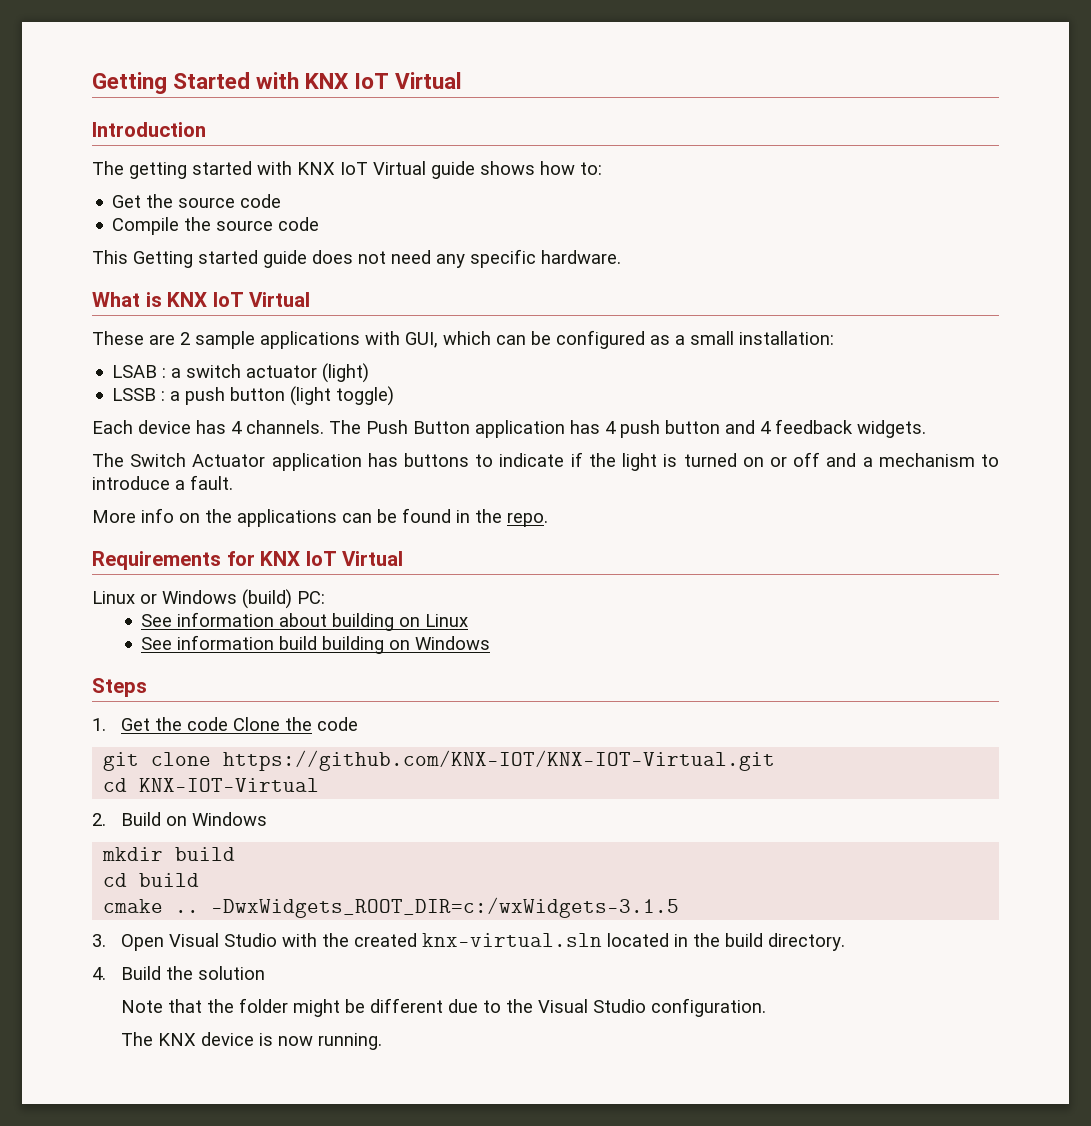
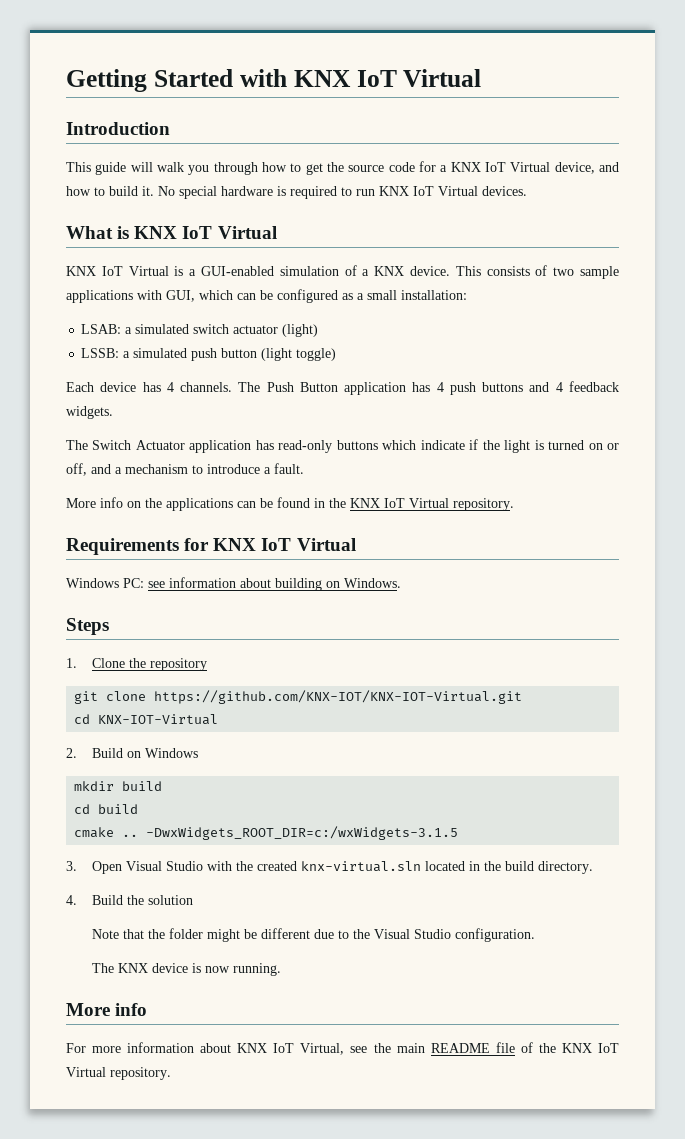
- The getting started with KNX IoT Virtual guide shows how to:
- Get the source code
- Compile the source code
- This Getting started guide does not need any specific hardware.
+ This guide will walk you through how to get the source code for a KNX IoT Virtual device, and how to build it. No special hardware is required to run KNX IoT Virtual devices.
- These are 2 sample applications with GUI, which can be configured as a small installation:
+ KNX IoT Virtual is a GUI-enabled simulation of a KNX device. This consists of two sample applications with GUI, which can be configured as a small installation:
- LSAB : a switch actuator (light)
+ LSAB: a simulated switch actuator (light)
- LSSB : a push button (light toggle)
+ LSSB: a simulated push button (light toggle)
- The Push Button application has 4 push button and 4 feedback widgets.
+ The Push Button application has 4 push buttons and 4 feedback widgets.
- The Switch Actuator application has buttons to indicate if the light is turned on or off and a mechanism to introduce a fault.
+ The Switch Actuator application has read-only buttons which indicate if the light is turned on or off, and a mechanism to introduce a fault.
- More info on the applications can be found in the repo.
+ More info on the applications can be found in the KNX IoT Virtual repository.
- Linux or Windows (build) PC:
- See information about building on Linux
- See information build building on Windows
+ Windows PC: see information about building on Windows.
- 1. Get the code Clone the code
+ 1. Clone the repository
  The KNX device is now running.
+ More info
+ For more information about KNX IoT Virtual, see the main README file of the KNX IoT Virtual repository.

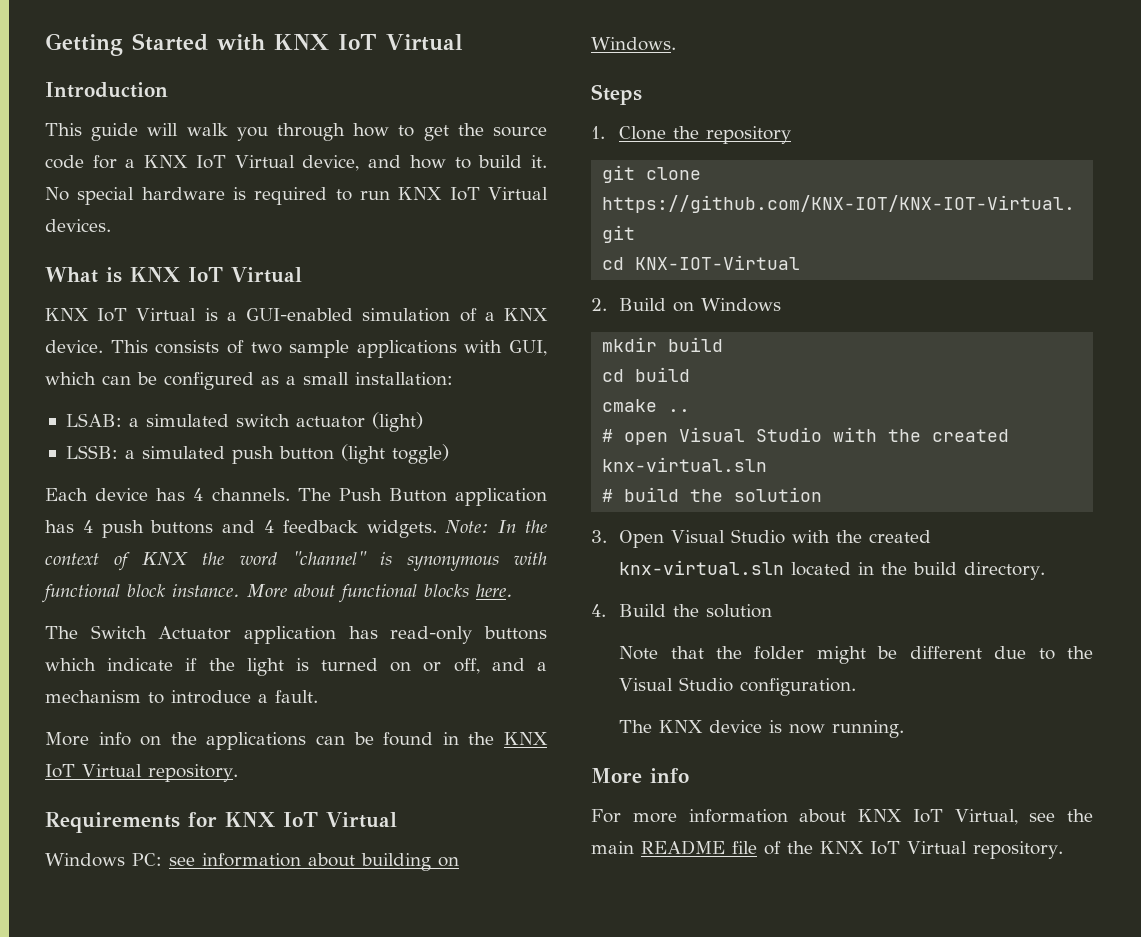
+ Note: In the context of KNX the word "channel" is synonymous with functional block instance. More about functional blocks here.
- cmake .. -DwxWidgets_ROOT_DIR=c:/wxWidgets-3.1.5
+ cmake ..
+ # open Visual Studio with the created knx-virtual.sln
+ # build the solution

